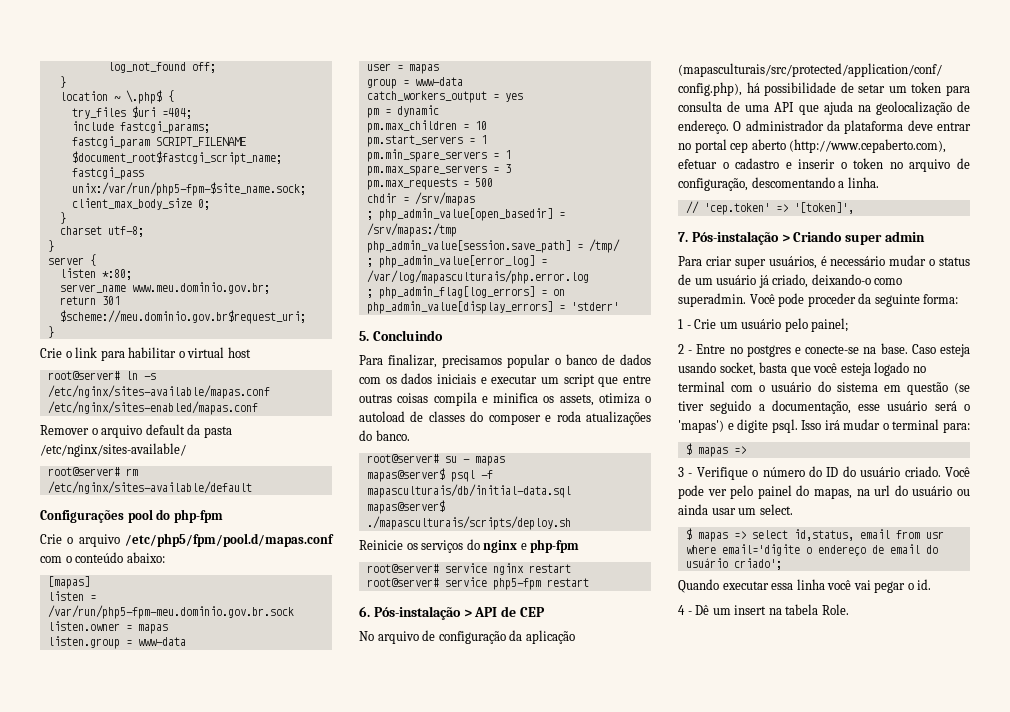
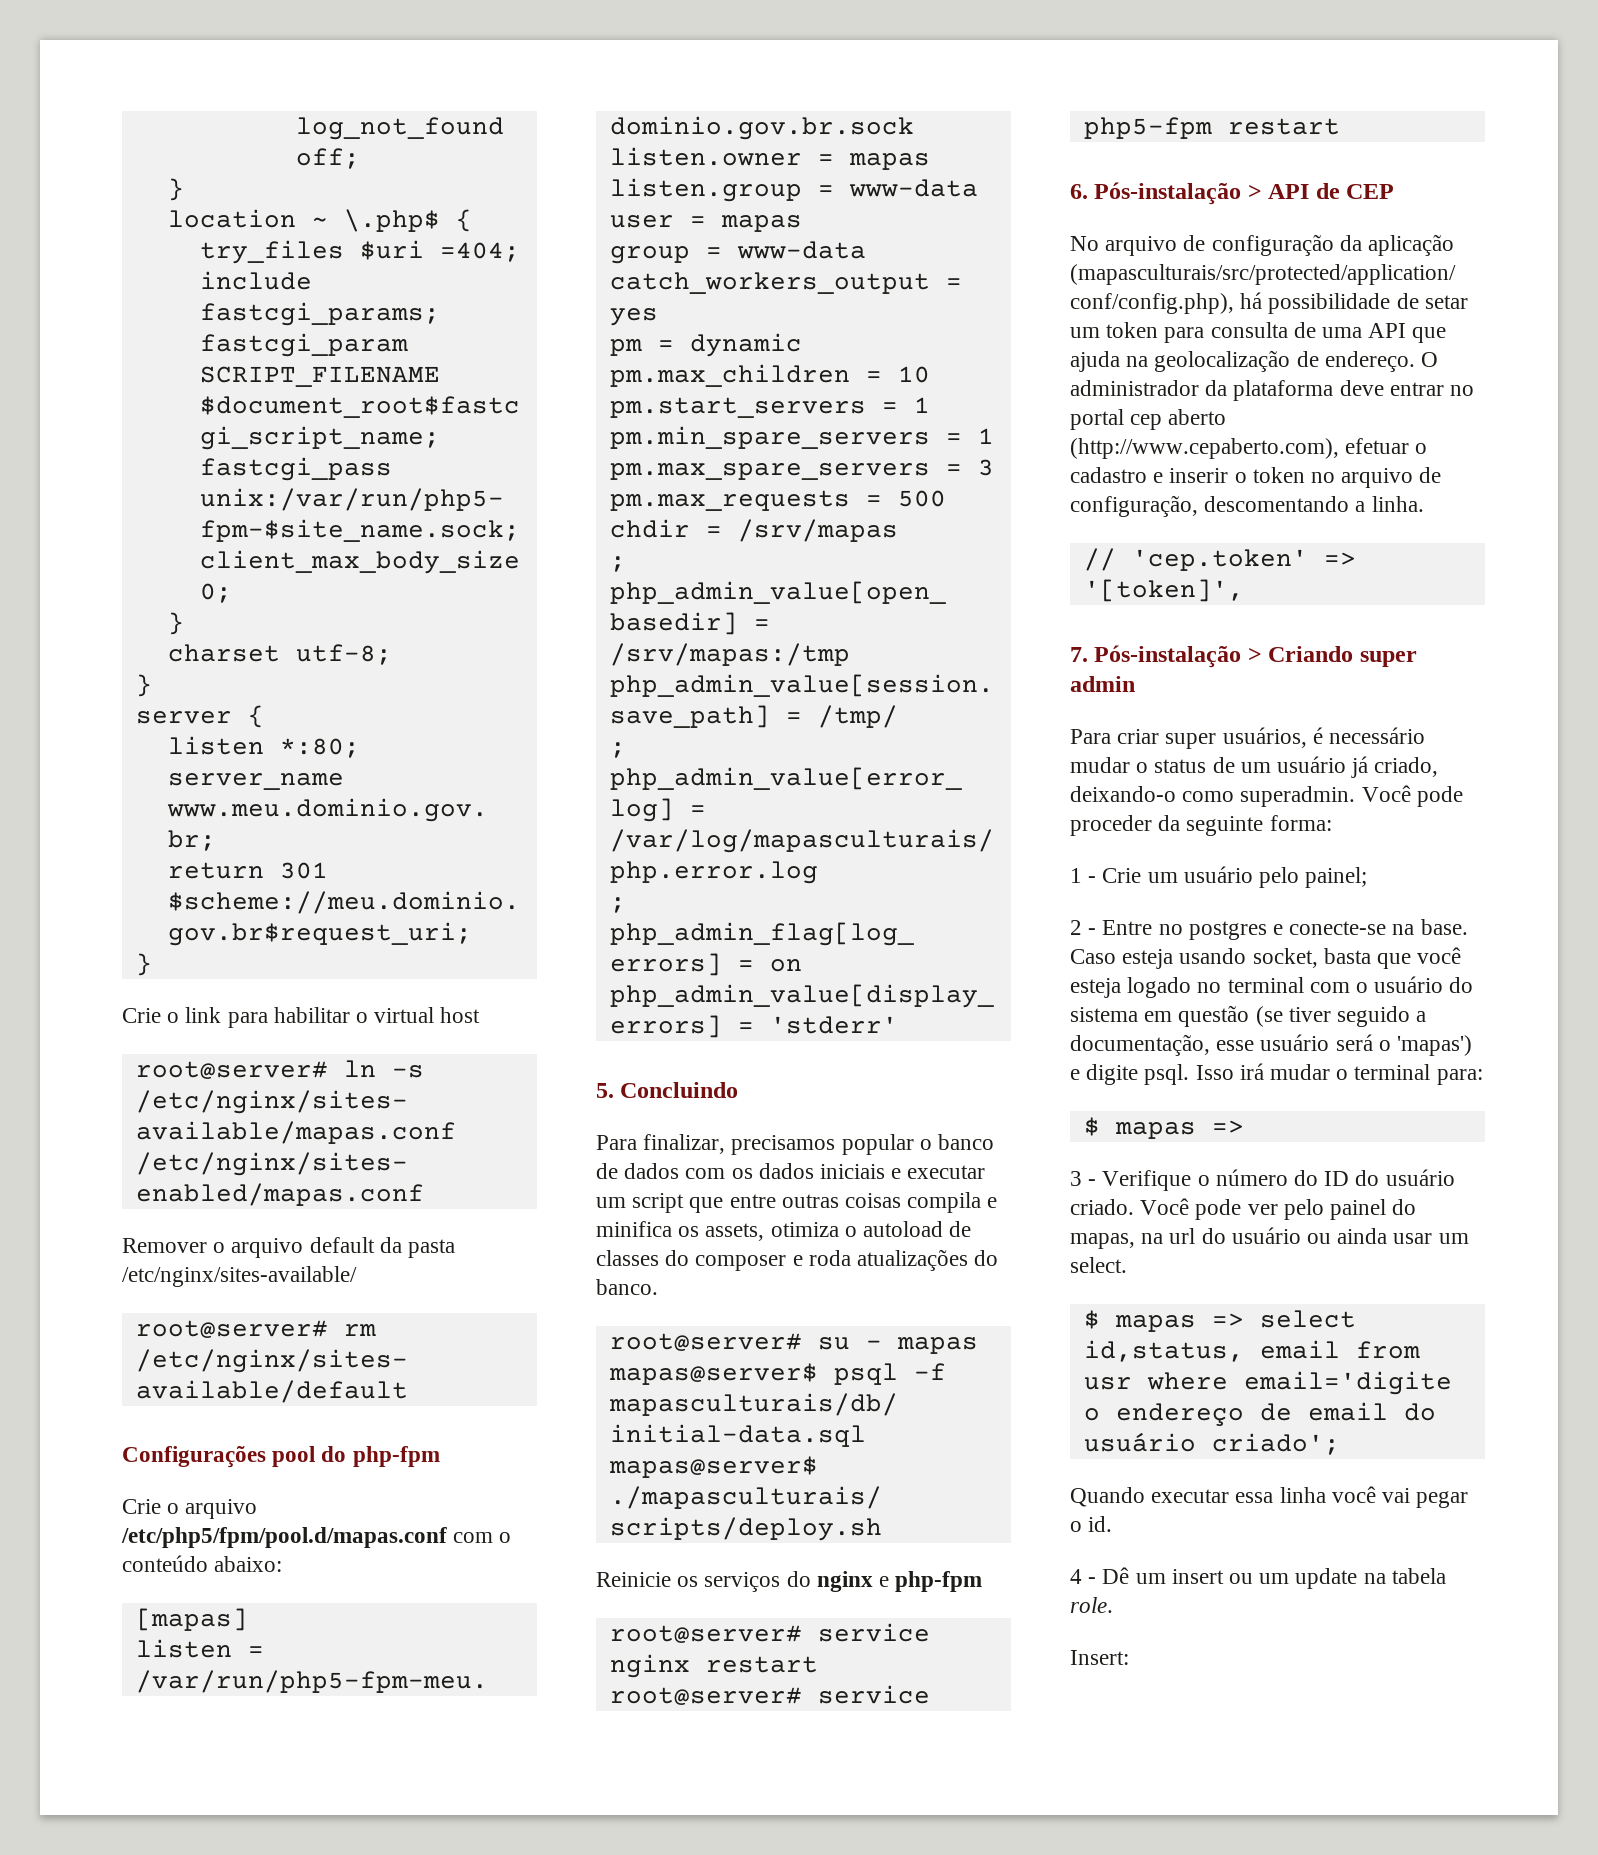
- 4 - Dê um insert na tabela Role.
+ 4 - Dê um insert ou um update na tabela role.
+ Insert:

